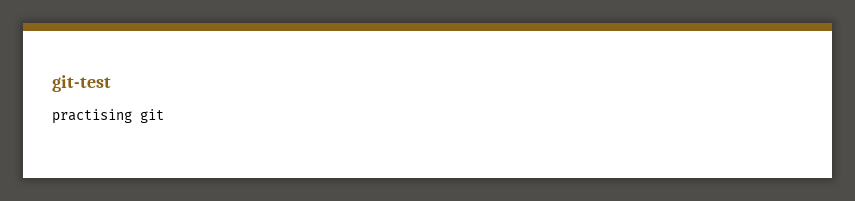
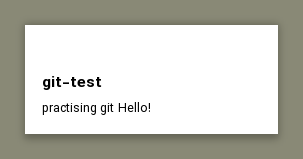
- practising git
+ practising git Hello!

